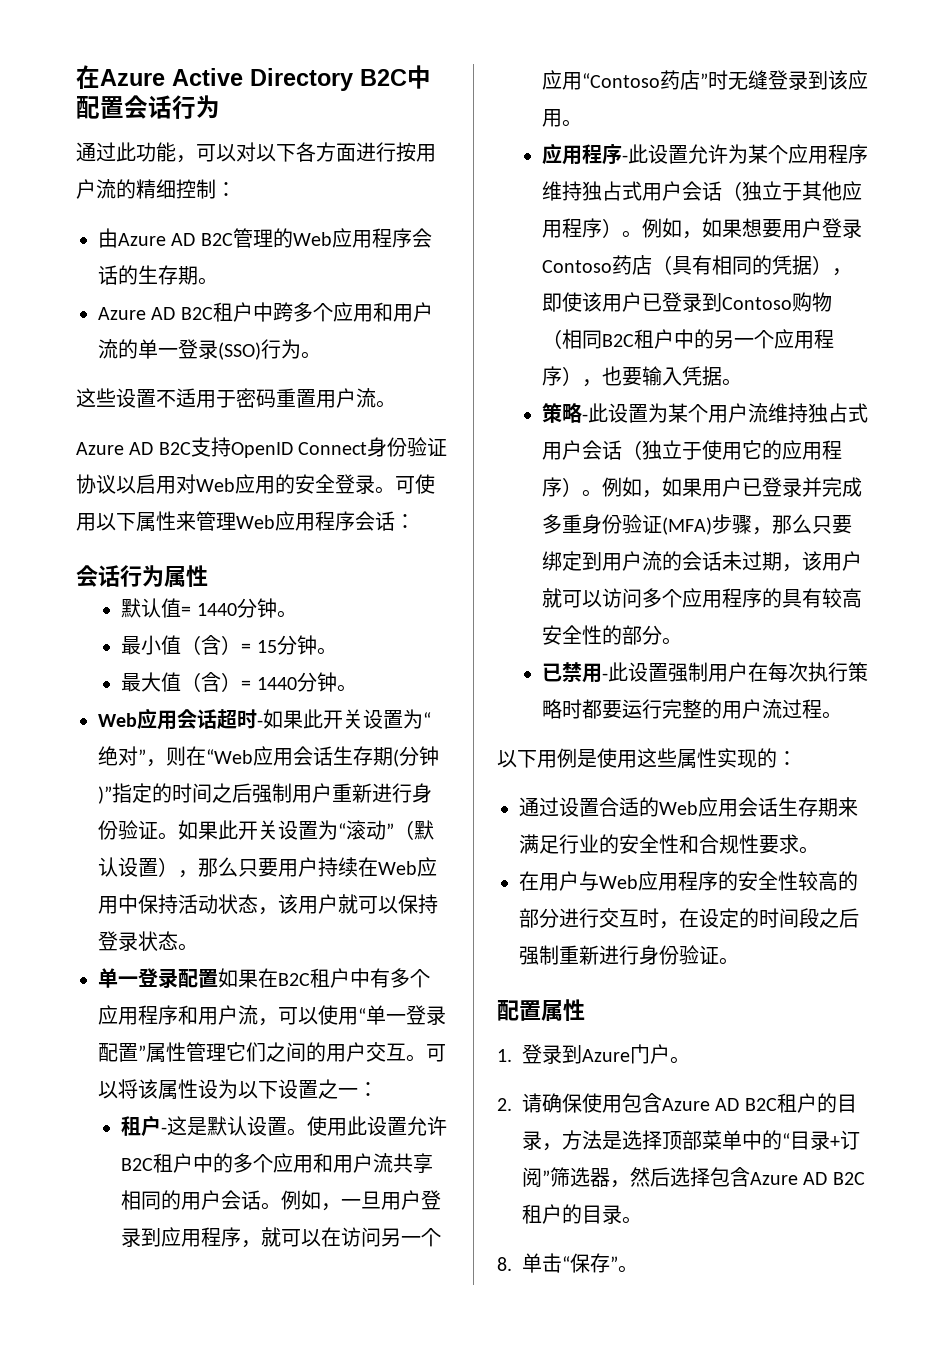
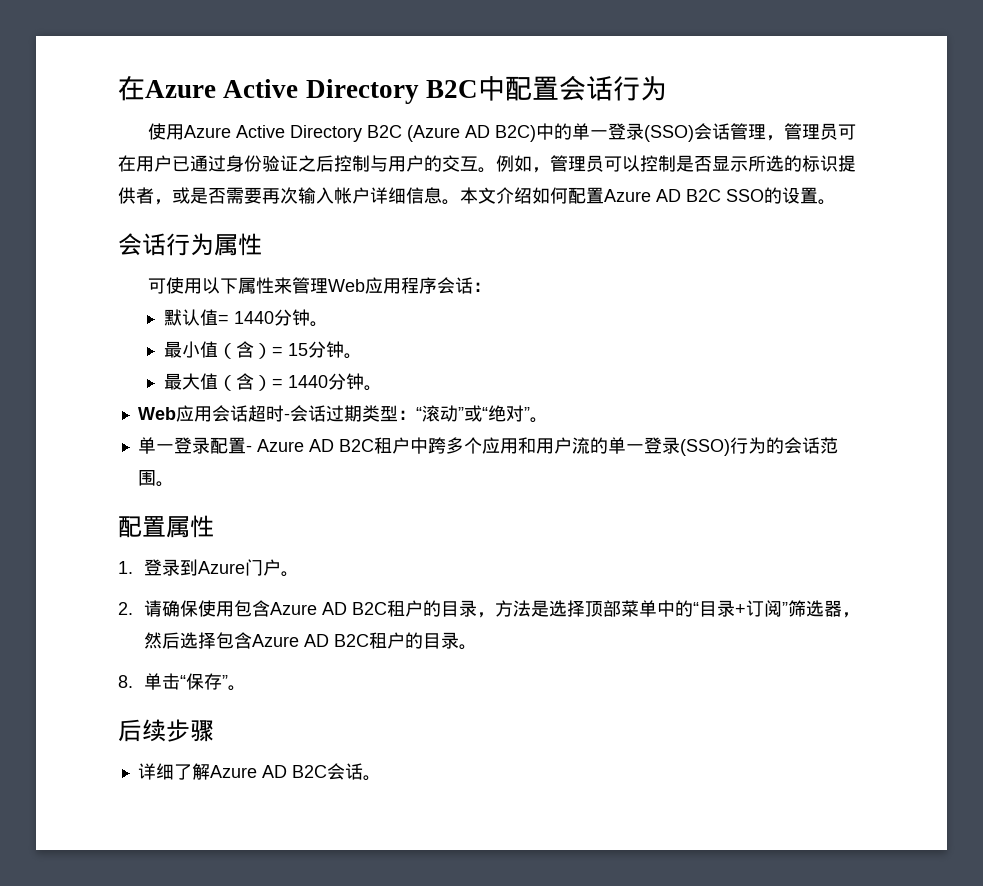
- 通过此功能，可以对以下各方面进行按用户流的精细控制：
- 由Azure AD B2C管理的Web应用程序会话的生存期。
- Azure AD B2C租户中跨多个应用和用户流的单一登录(SSO)行为。
- 这些设置不适用于密码重置用户流。
- Azure AD B2C支持OpenID Connect身份验证协议以启用对Web应用的安全登录。可使用以下属性来管理Web应用程序会话：
+ 使用Azure Active Directory B2C (Azure AD B2C)中的单一登录(SSO)会话管理，管理员可在用户已通过身份验证之后控制与用户的交互。例如，管理员可以控制是否显示所选的标识提供者，或是否需要再次输入帐户详细信息。本文介绍如何配置Azure AD B2C SSO的设置。
+ 会话行为属性
+ 可使用以下属性来管理Web应用程序会话：
- 会话行为属性
- Web应用会话超时-如果此开关设置为“绝对”，则在“Web应用会话生存期(分钟)”指定的时间之后强制用户重新进行身份验证。如果此开关设置为“滚动”（默认设置），那么只要用户持续在Web应用中保持活动状态，该用户就可以保持登录状态。
- 单一登录配置如果在B2C租户中有多个应用程序和用户流，可以使用“单一登录配置”属性管理它们之间的用户交互。可以将该属性设为以下设置之一：
- 租户-这是默认设置。使用此设置允许B2C租户中的多个应用和用户流共享相同的用户会话。例如，一旦用户登录到应用程序，就可以在访问另一个应用“Contoso药店”时无缝登录到该应用。
- 应用程序-此设置允许为某个应用程序维持独占式用户会话（独立于其他应用程序）。例如，如果想要用户登录Contoso药店（具有相同的凭据），即使该用户已登录到Contoso购物（相同B2C租户中的另一个应用程序），也要输入凭据。
- 策略-此设置为某个用户流维持独占式用户会话（独立于使用它的应用程序）。例如，如果用户已登录并完成多重身份验证(MFA)步骤，那么只要绑定到用户流的会话未过期，该用户就可以访问多个应用程序的具有较高安全性的部分。
- 已禁用-此设置强制用户在每次执行策略时都要运行完整的用户流过程。
- 以下用例是使用这些属性实现的：
- 通过设置合适的Web应用会话生存期来满足行业的安全性和合规性要求。
- 在用户与Web应用程序的安全性较高的部分进行交互时，在设定的时间段之后强制重新进行身份验证。
+ Web应用会话超时-会话过期类型：“滚动”或“绝对”。
+ 单一登录配置- Azure AD B2C租户中跨多个应用和用户流的单一登录(SSO)行为的会话范围。
+ 后续步骤
+ 详细了解Azure AD B2C会话。

